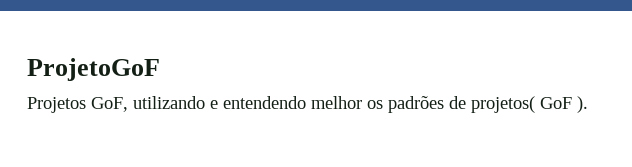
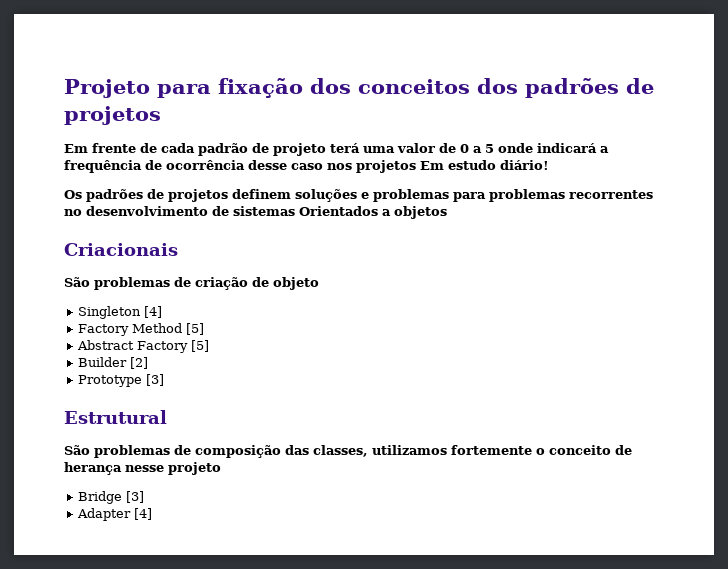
- ProjetoGoF
- Projetos GoF, utilizando e entendendo melhor os padrões de projetos( GoF ).
+ Projeto para fixação dos conceitos dos padrões de projetos
+ Em frente de cada padrão de projeto terá uma valor de 0 a 5 onde indicará a frequência de ocorrência desse caso nos projetos Em estudo diário!
+ Os padrões de projetos definem soluções e problemas para problemas recorrentes no desenvolvimento de sistemas Orientados a objetos
+ Criacionais
+ São problemas de criação de objeto
+ Singleton [4]
+ Factory Method [5]
+ Abstract Factory [5]
+ Builder [2]
+ Prototype [3]
+ Estrutural
+ São problemas de composição das classes, utilizamos fortemente o conceito de herança nesse projeto
+ Bridge [3]
+ Adapter [4]

